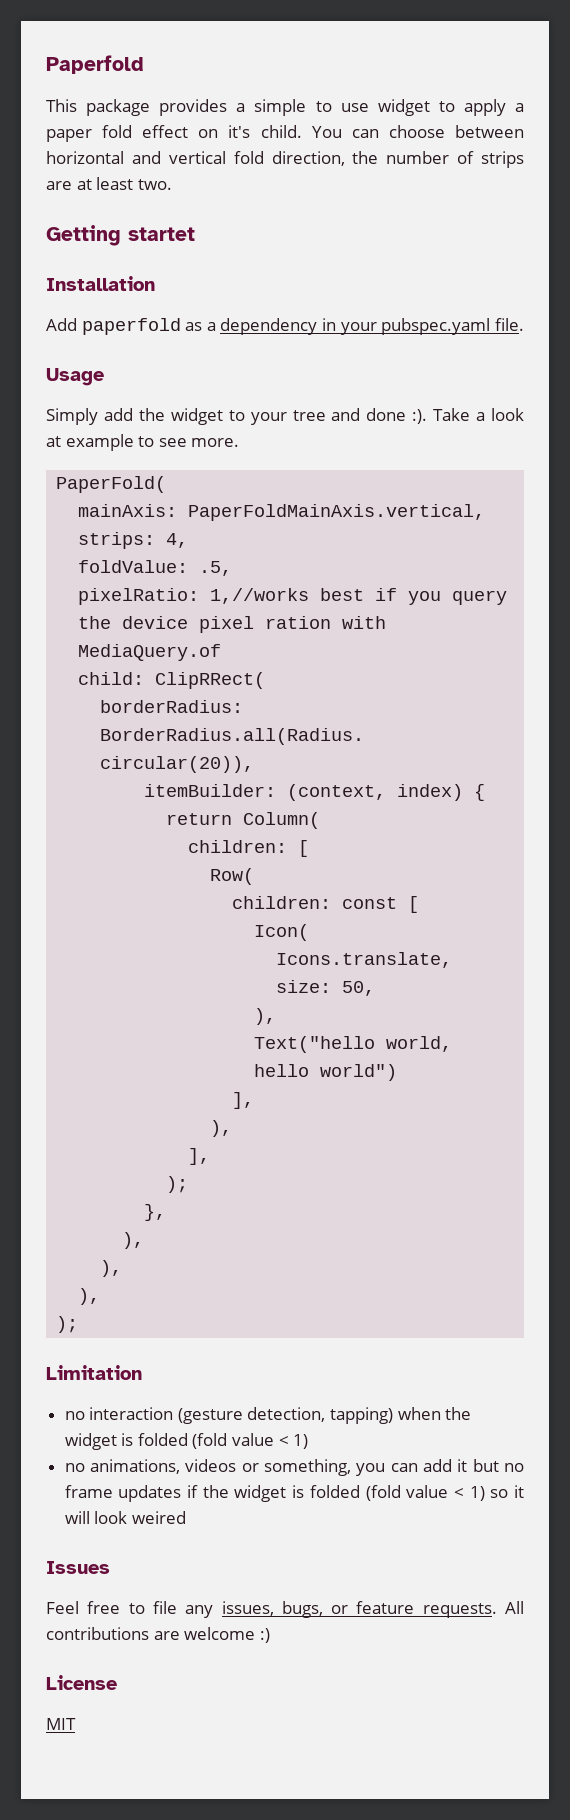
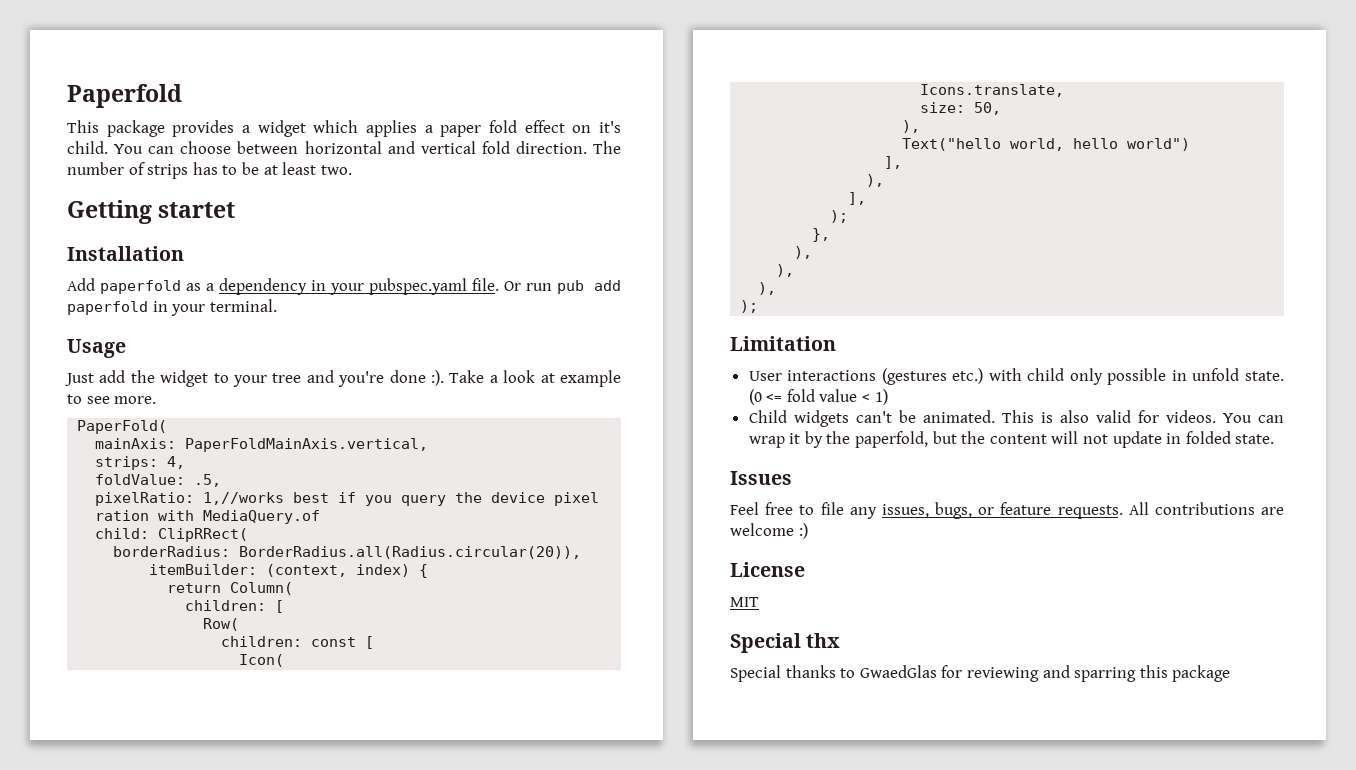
- This package provides a simple to use widget to apply a paper fold effect on it's child.
+ This package provides a widget which applies a paper fold effect on it's child.
- You can choose between horizontal and vertical fold direction, the number of strips are at least two.
+ You can choose between horizontal and vertical fold direction. The number of strips has to be at least two.
+ Or run pub add paperfold in your terminal.
- Simply add the widget to your tree and done :).
+ Just add the widget to your tree and you're done :).
- no interaction (gesture detection, tapping) when the widget is folded (fold value < 1)
- no animations, videos or something, you can add it but no frame updates if the widget is folded (fold value < 1) so it will look weired
+ User interactions (gestures etc.) with child only possible in unfold state. (0 <= fold value < 1)
+ Child widgets can't be animated. This is also valid for videos. You can wrap it by the paperfold, but the content will not update in folded state.
+ Special thx
+ Special thanks to GwaedGlas for reviewing and sparring this package

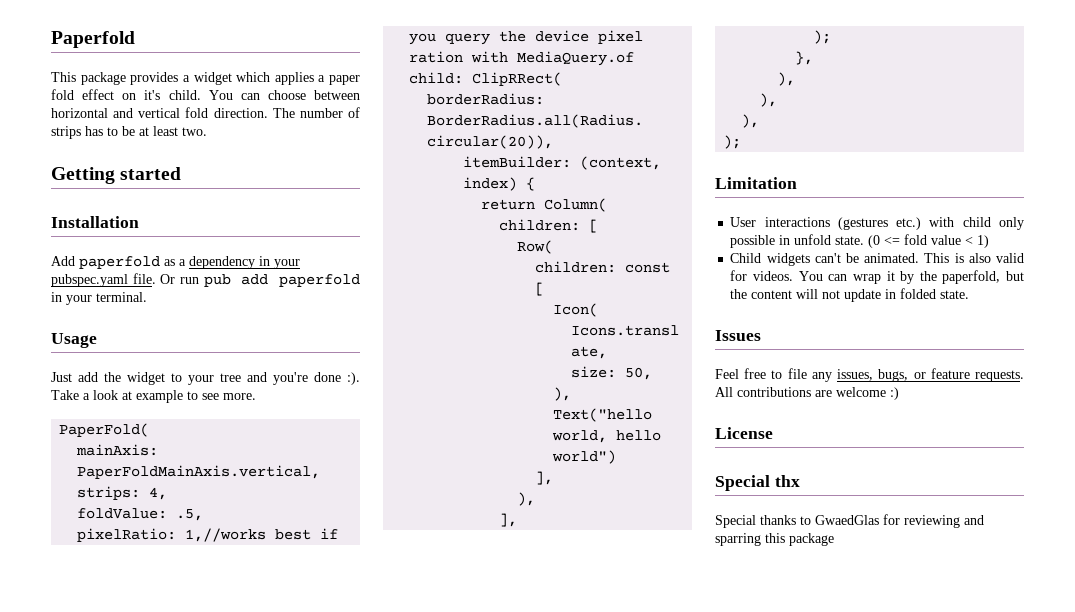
- Getting startet
+ Getting started
- MIT

